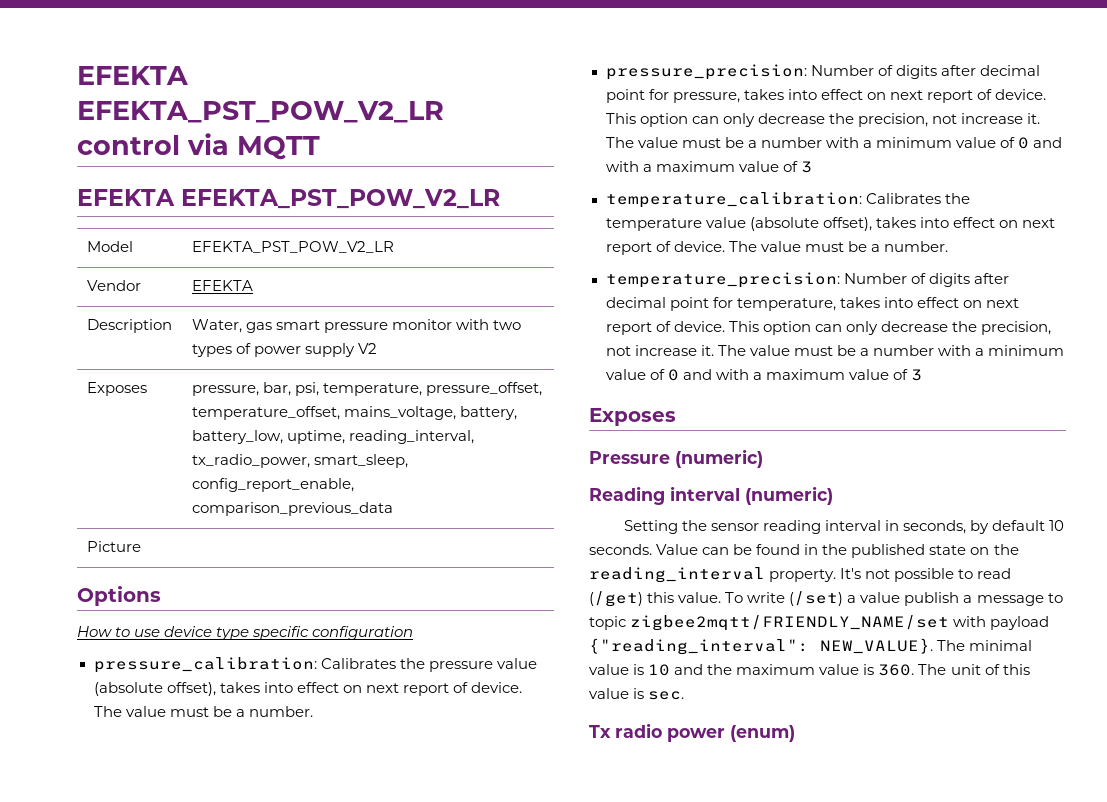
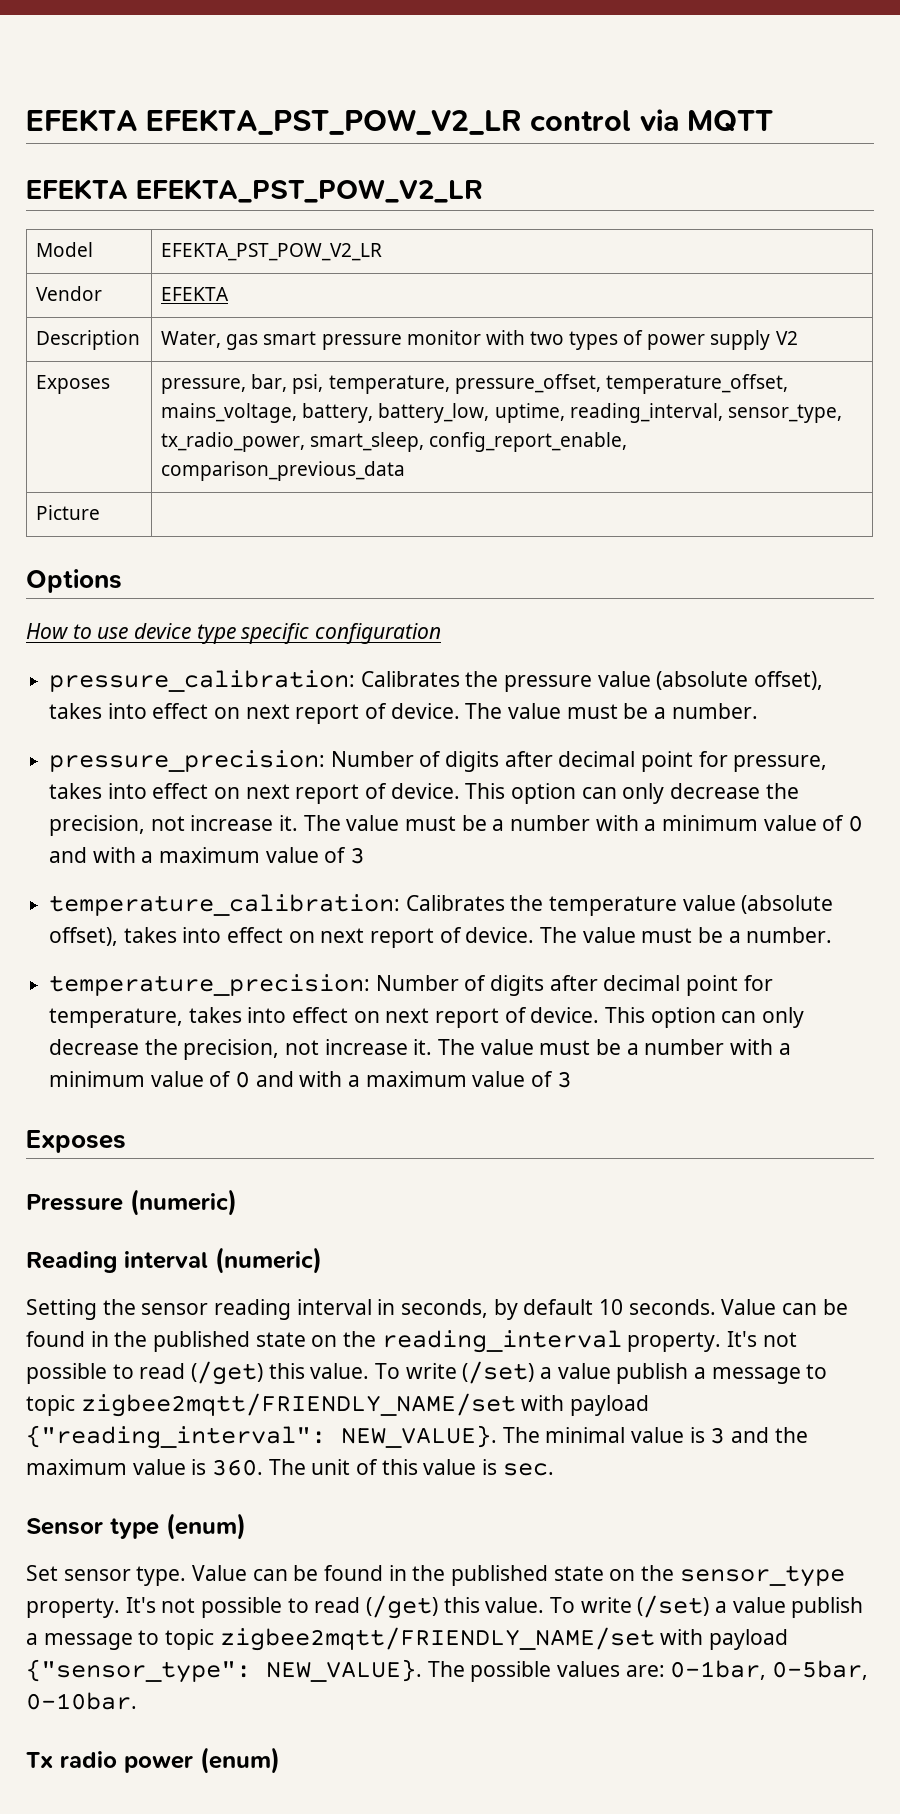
- Exposes | pressure, bar, psi, temperature, pressure_offset, temperature_offset, mains_voltage, battery, battery_low, uptime, reading_interval, tx_radio_power, smart_sleep, config_report_enable, comparison_previous_data
+ Exposes | pressure, bar, psi, temperature, pressure_offset, temperature_offset, mains_voltage, battery, battery_low, uptime, reading_interval, sensor_type, tx_radio_power, smart_sleep, config_report_enable, comparison_previous_data
- The minimal value is 10 and the maximum value is 360. The unit of this value is sec.
+ The minimal value is 3 and the maximum value is 360. The unit of this value is sec.
+ Sensor type (enum)
+ Set sensor type. Value can be found in the published state on the sensor_type property. It's not possible to read (/get) this value. To write (/set) a value publish a message to topic zigbee2mqtt/FRIENDLY_NAME/set with payload {"sensor_type": NEW_VALUE}. The possible values are: 0-1bar, 0-5bar, 0-10bar.

